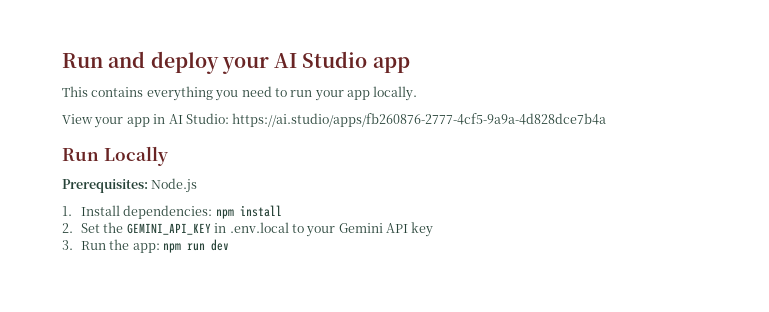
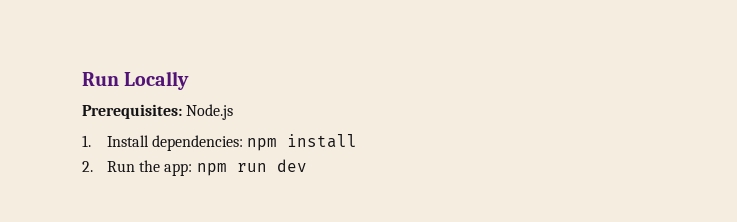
- Run and deploy your AI Studio app
- This contains everything you need to run your app locally.
- View your app in AI Studio: https://ai.studio/apps/fb260876-2777-4cf5-9a9a-4d828dce7b4a
- 2. Set the GEMINI_API_KEY in .env.local to your Gemini API key
- 3. Run the app: npm run dev
+ 2. Run the app: npm run dev

